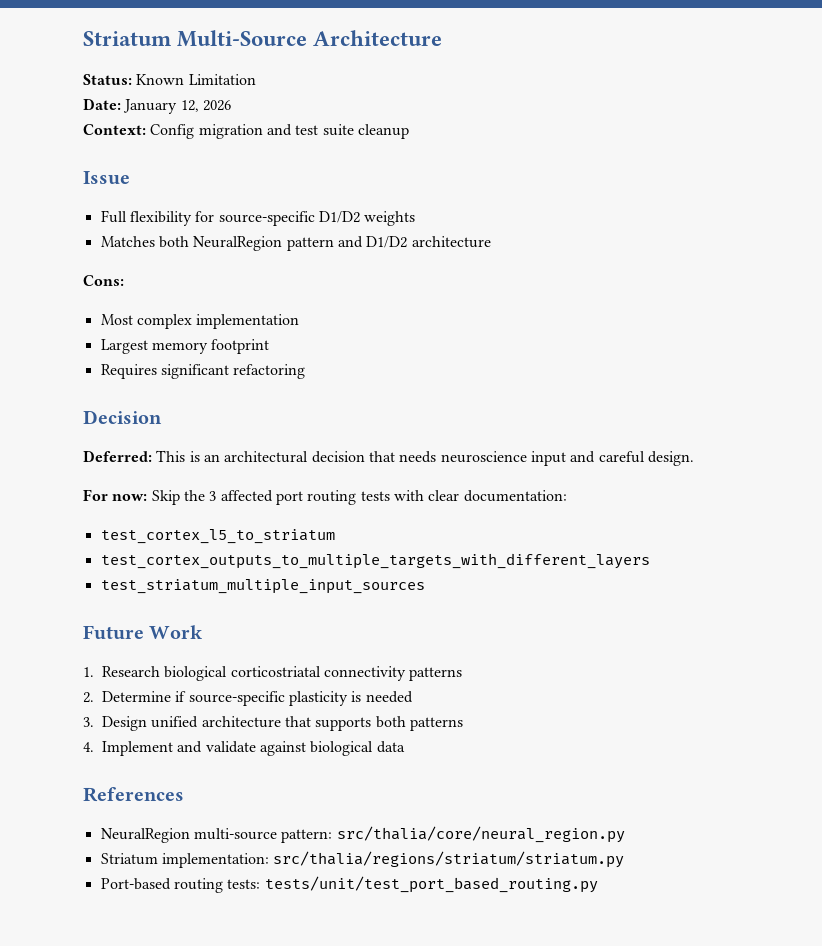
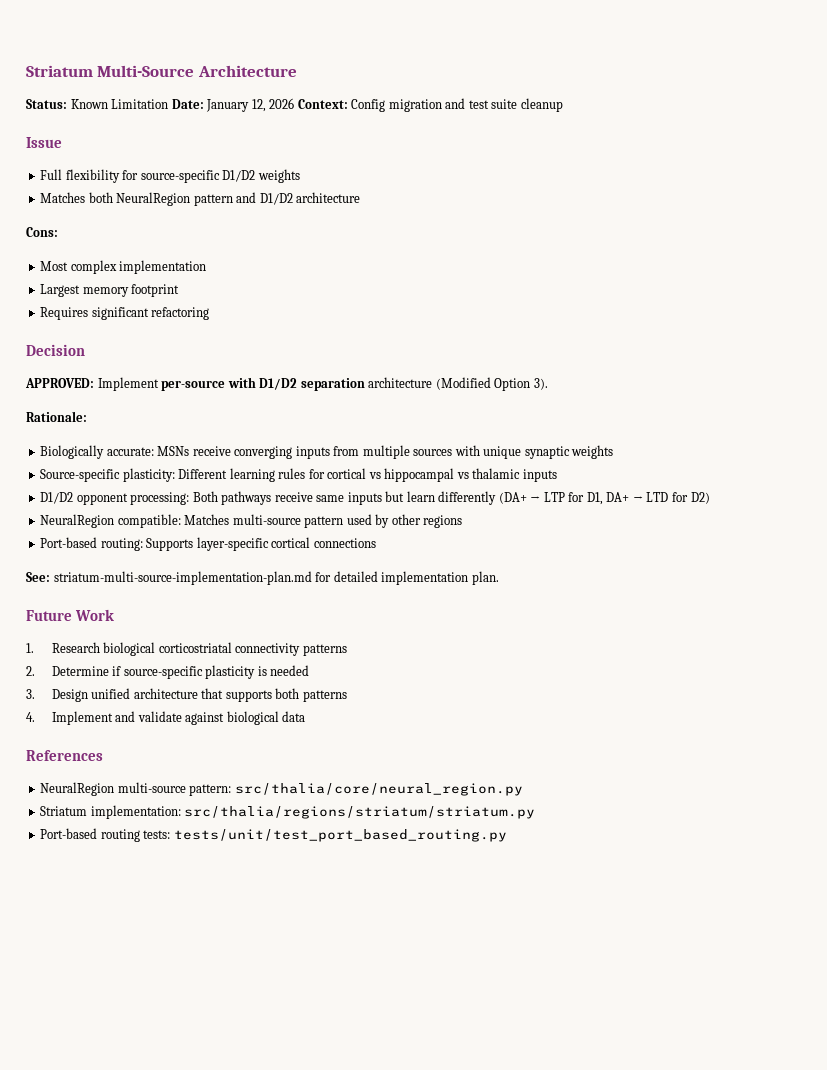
- Status: Known Limitation
- Date: January 12, 2026
- Context: Config migration and test suite cleanup
+ Status: Known Limitation Date: January 12, 2026 Context: Config migration and test suite cleanup
- Deferred: This is an architectural decision that needs neuroscience input and careful design.
- For now: Skip the 3 affected port routing tests with clear documentation:
- test_cortex_l5_to_striatum
- test_cortex_outputs_to_multiple_targets_with_different_layers
- test_striatum_multiple_input_sources
+ APPROVED: Implement per-source with D1/D2 separation architecture (Modified Option 3).
+ Rationale:
+ Biologically accurate: MSNs receive converging inputs from multiple sources with unique synaptic weights
+ Source-specific plasticity: Different learning rules for cortical vs hippocampal vs thalamic inputs
+ D1/D2 opponent processing: Both pathways receive same inputs but learn differently (DA+ → LTP for D1, DA+ → LTD for D2)
+ NeuralRegion compatible: Matches multi-source pattern used by other regions
+ Port-based routing: Supports layer-specific cortical connections
+ See: striatum-multi-source-implementation-plan.md for detailed implementation plan.

